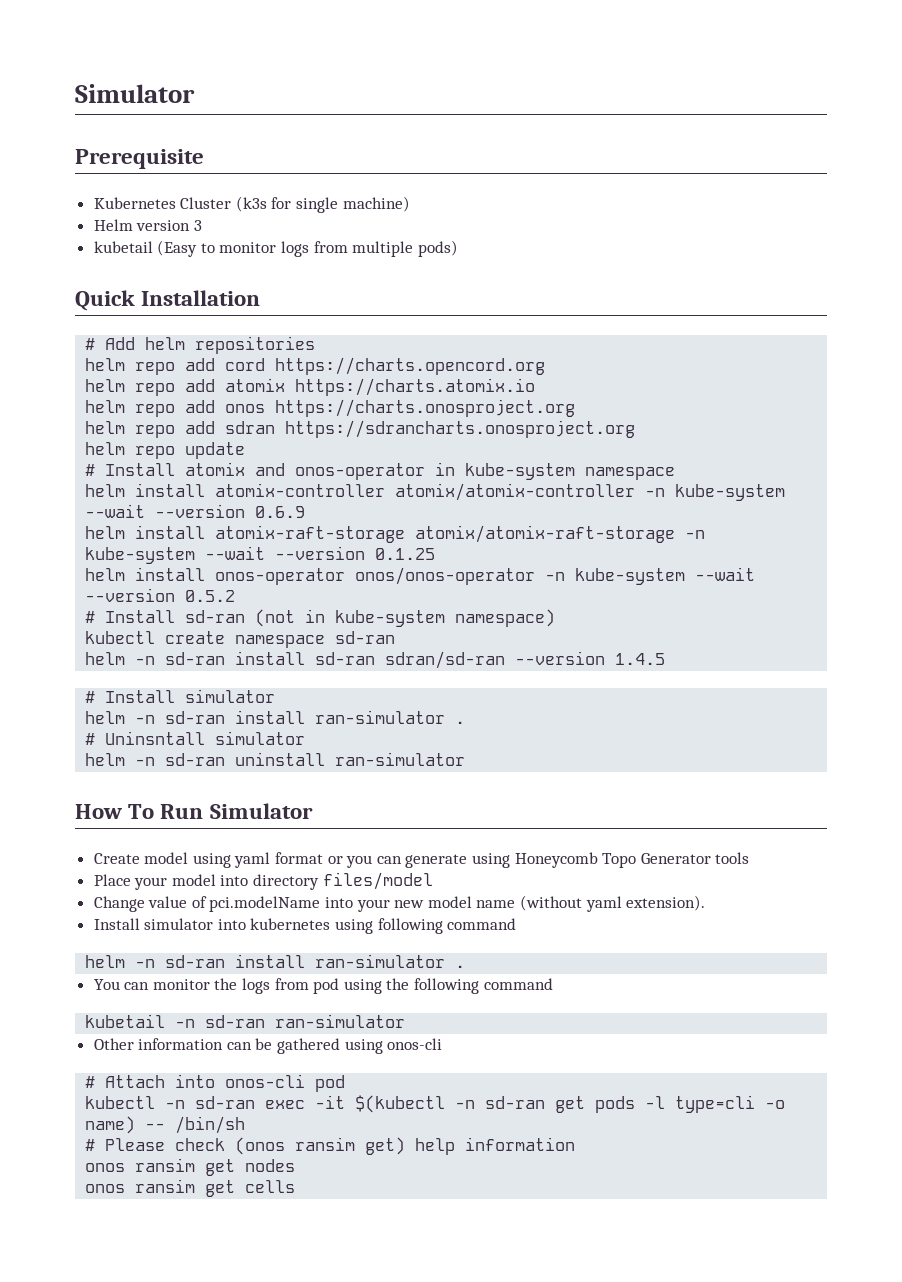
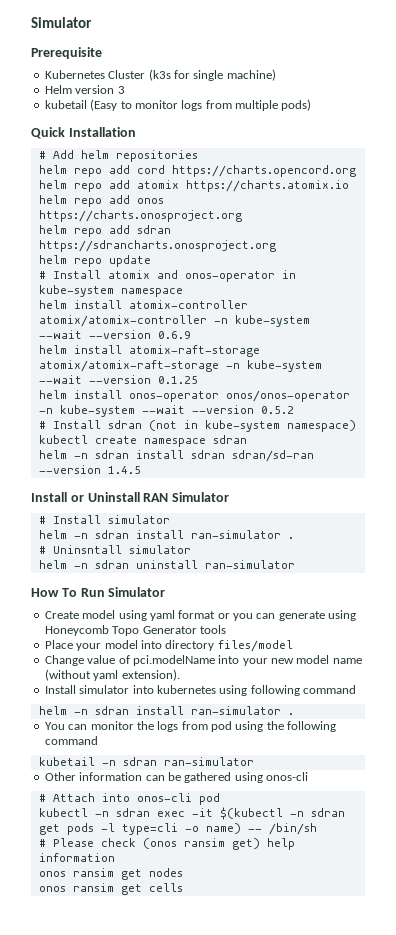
- # Install sd-ran (not in kube-system namespace)
+ # Install sdran (not in kube-system namespace)
- kubectl create namespace sd-ran
- helm -n sd-ran install sd-ran sdran/sd-ran --version 1.4.5
+ kubectl create namespace sdran
+ helm -n sdran install sdran sdran/sd-ran --version 1.4.5
+ Install or Uninstall RAN Simulator
  # Install simulator
- helm -n sd-ran install ran-simulator .
+ helm -n sdran install ran-simulator .
- helm -n sd-ran uninstall ran-simulator
+ helm -n sdran uninstall ran-simulator
  Install simulator into kubernetes using following command
- helm -n sd-ran install ran-simulator .
+ helm -n sdran install ran-simulator .
- kubetail -n sd-ran ran-simulator
+ kubetail -n sdran ran-simulator
- kubectl -n sd-ran exec -it $(kubectl -n sd-ran get pods -l type=cli -o name) -- /bin/sh
+ kubectl -n sdran exec -it $(kubectl -n sdran get pods -l type=cli -o name) -- /bin/sh

